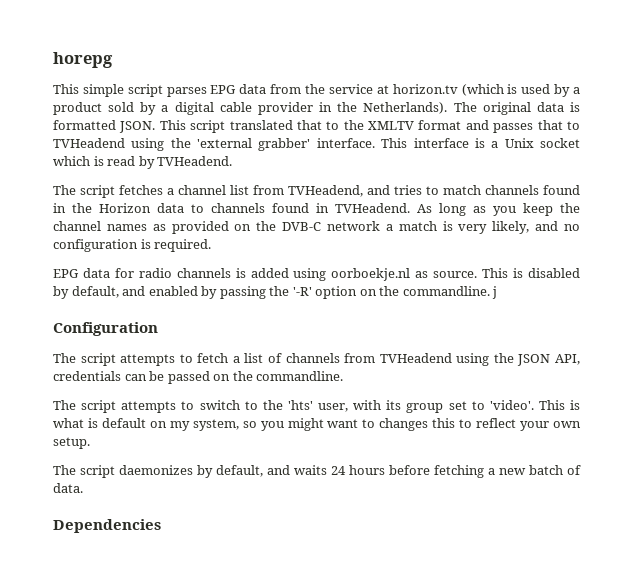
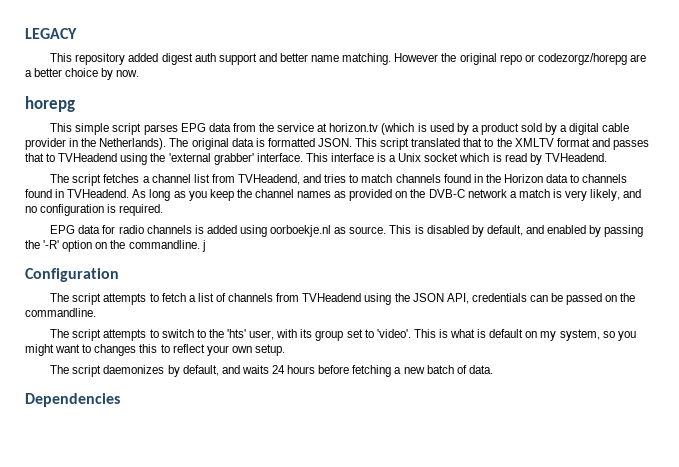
+ LEGACY
+ This repository added digest auth support and better name matching. However the original repo or codezorgz/horepg are a better choice by now.

